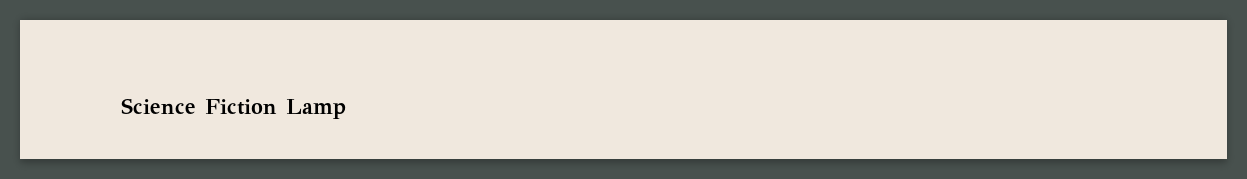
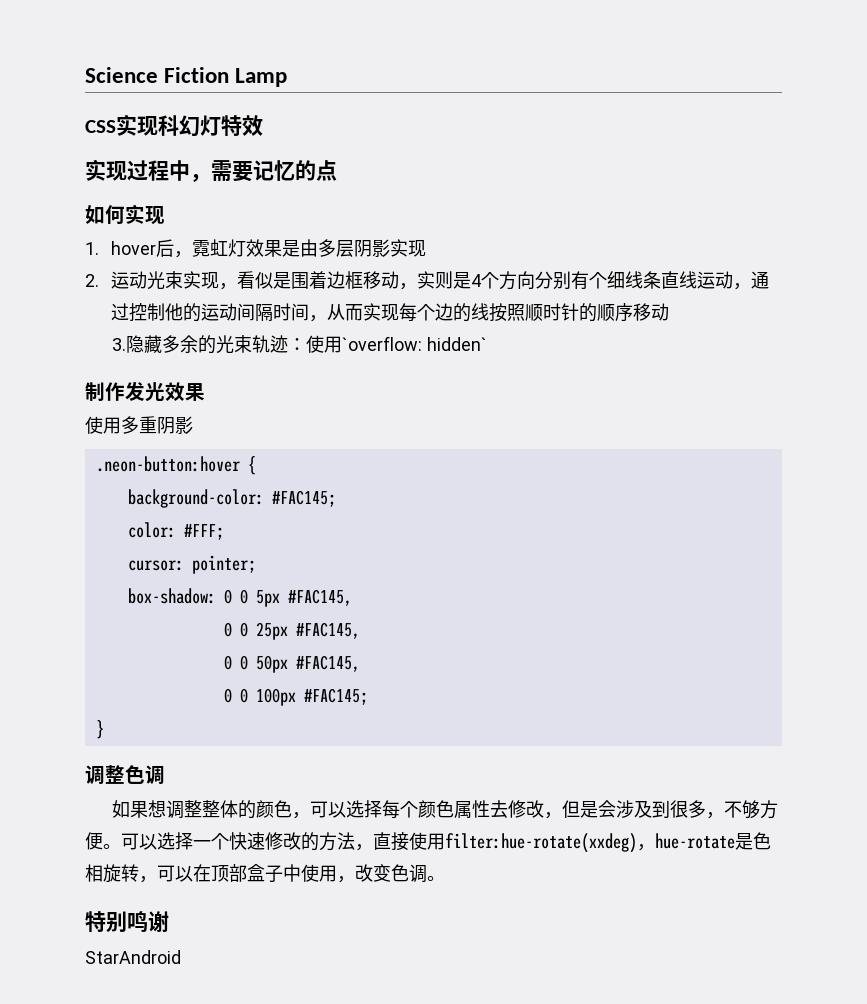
+ CSS实现科幻灯特效
+ 实现过程中，需要记忆的点
+ 如何实现
+ 1. hover后，霓虹灯效果是由多层阴影实现
+ 2.运动光束实现，看似是围着边框移动，实则是4个方向分别有个细线条直线运动，通过控制他的运动间隔时间，从而实现每个边的线按照顺时针的顺序移动
+ 3.隐藏多余的光束轨迹：使用`overflow: hidden`
+ 制作发光效果
+ 使用多重阴影
+ .neon-button:hover {
+ background-color: #FAC145;
+ color: #FFF;
+ cursor: pointer;
+ box-shadow: 0 0 5px #FAC145,
+ 0 0 25px #FAC145,
+ 0 0 50px #FAC145,
+ 0 0 100px #FAC145;
+ }
+ 调整色调
+ 如果想调整整体的颜色，可以选择每个颜色属性去修改，但是会涉及到很多，不够方便。可以选择一个快速修改的方法，直接使用filter:hue-rotate(xxdeg)，hue-rotate是色相旋转，可以在顶部盒子中使用，改变色调。
+ 特别鸣谢
+ StarAndroid

